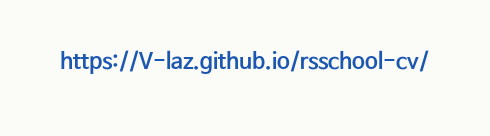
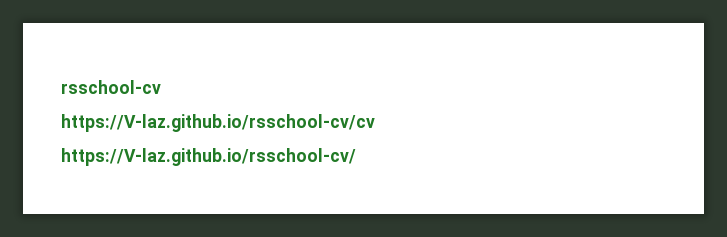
+ rsschool-cv
+ https://V-laz.github.io/rsschool-cv/cv

